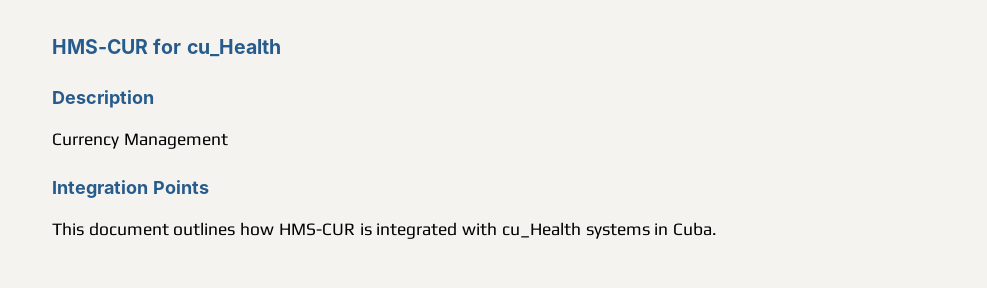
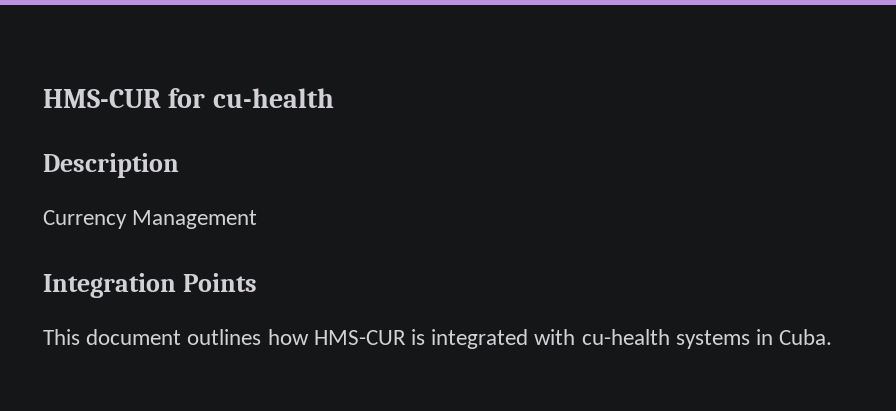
- HMS-CUR for cu_Health
+ HMS-CUR for cu-health
- This document outlines how HMS-CUR is integrated with cu_Health systems in Cuba.
+ This document outlines how HMS-CUR is integrated with cu-health systems in Cuba.

